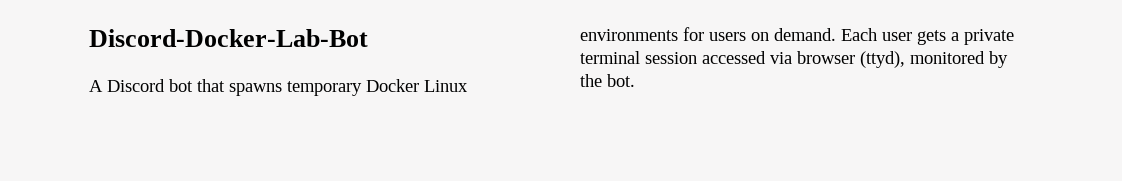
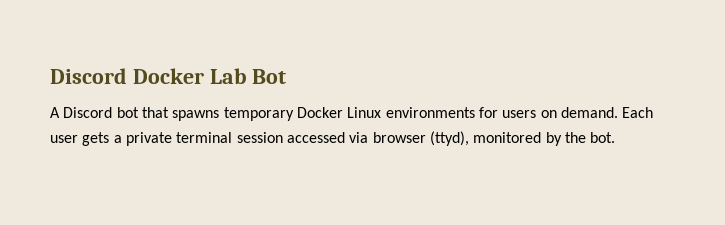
- Discord-Docker-Lab-Bot
+ Discord Docker Lab Bot

